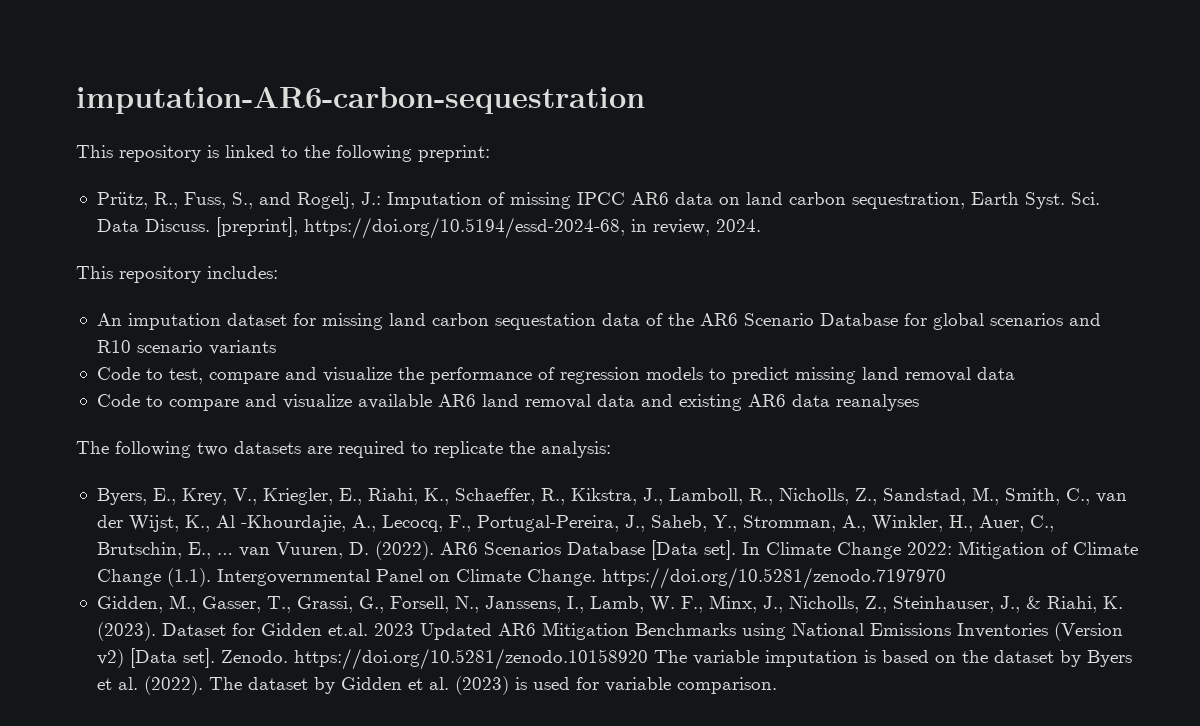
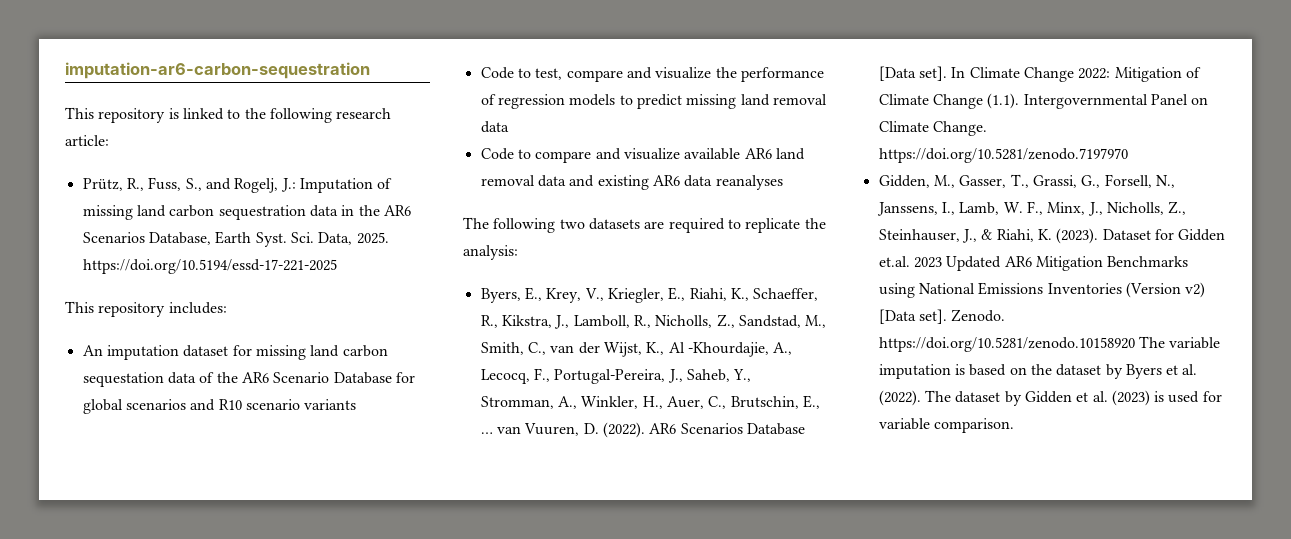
- imputation-AR6-carbon-sequestration
+ imputation-ar6-carbon-sequestration
- This repository is linked to the following preprint:
+ This repository is linked to the following research article:
- Prütz, R., Fuss, S., and Rogelj, J.: Imputation of missing IPCC AR6 data on land carbon sequestration, Earth Syst. Sci. Data Discuss. [preprint], https://doi.org/10.5194/essd-2024-68, in review, 2024.
+ Prütz, R., Fuss, S., and Rogelj, J.: Imputation of missing land carbon sequestration data in the AR6 Scenarios Database, Earth Syst. Sci. Data, 2025. https://doi.org/10.5194/essd-17-221-2025

